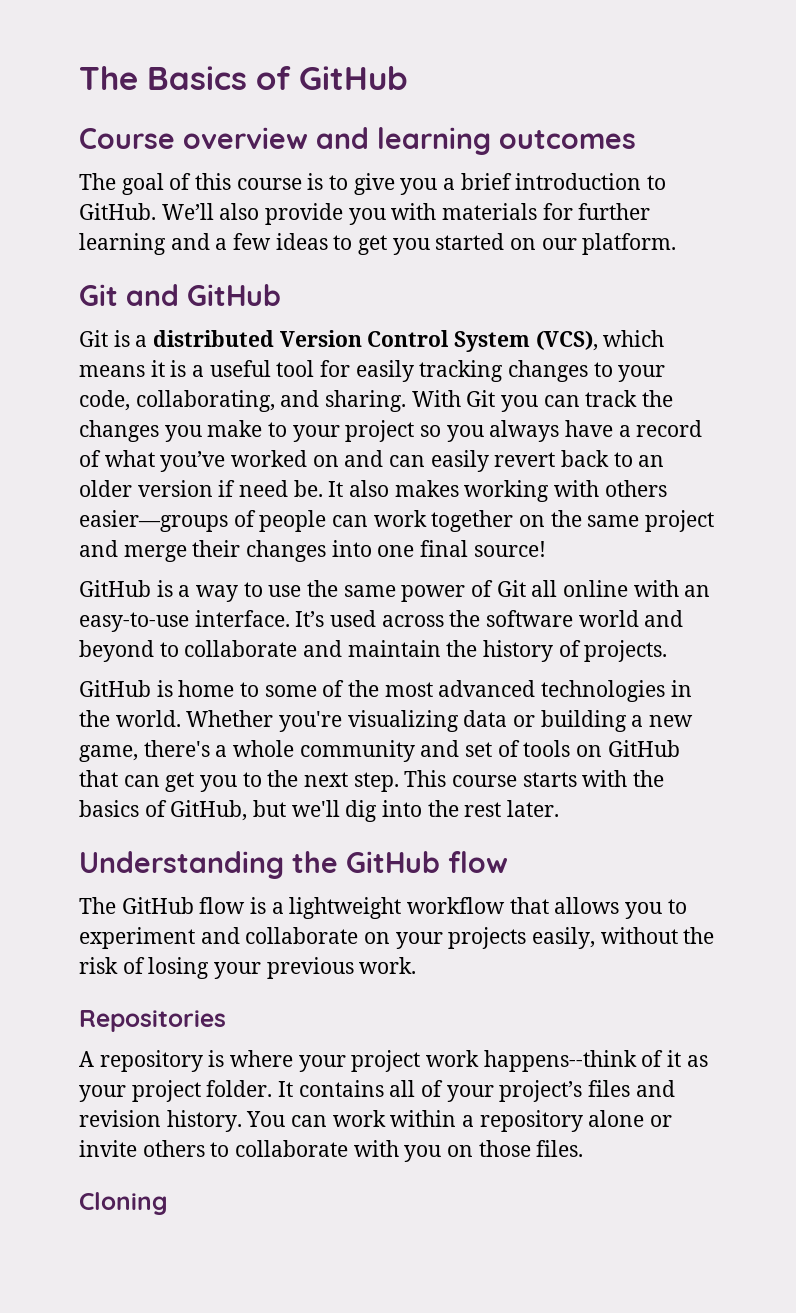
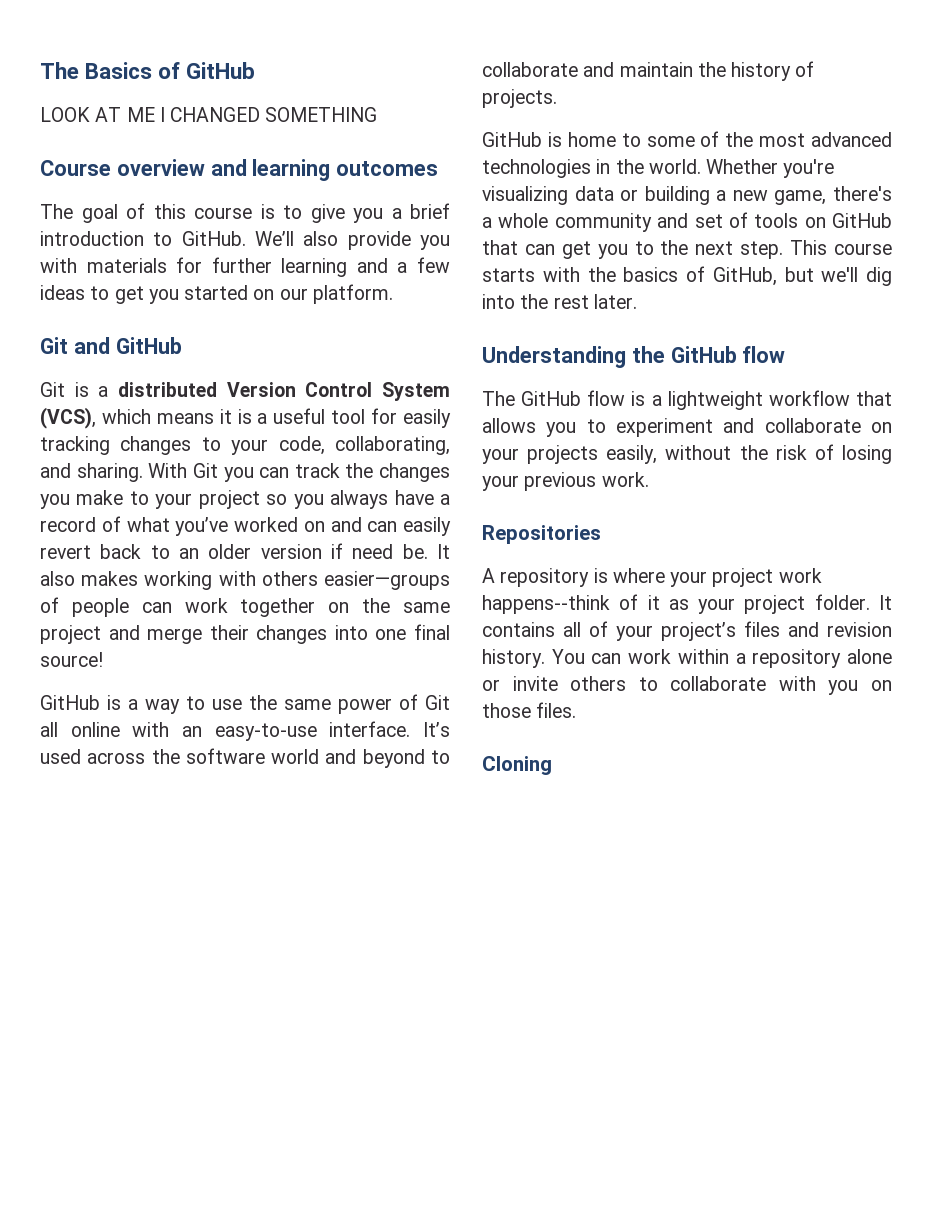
+ LOOK AT ME I CHANGED SOMETHING

